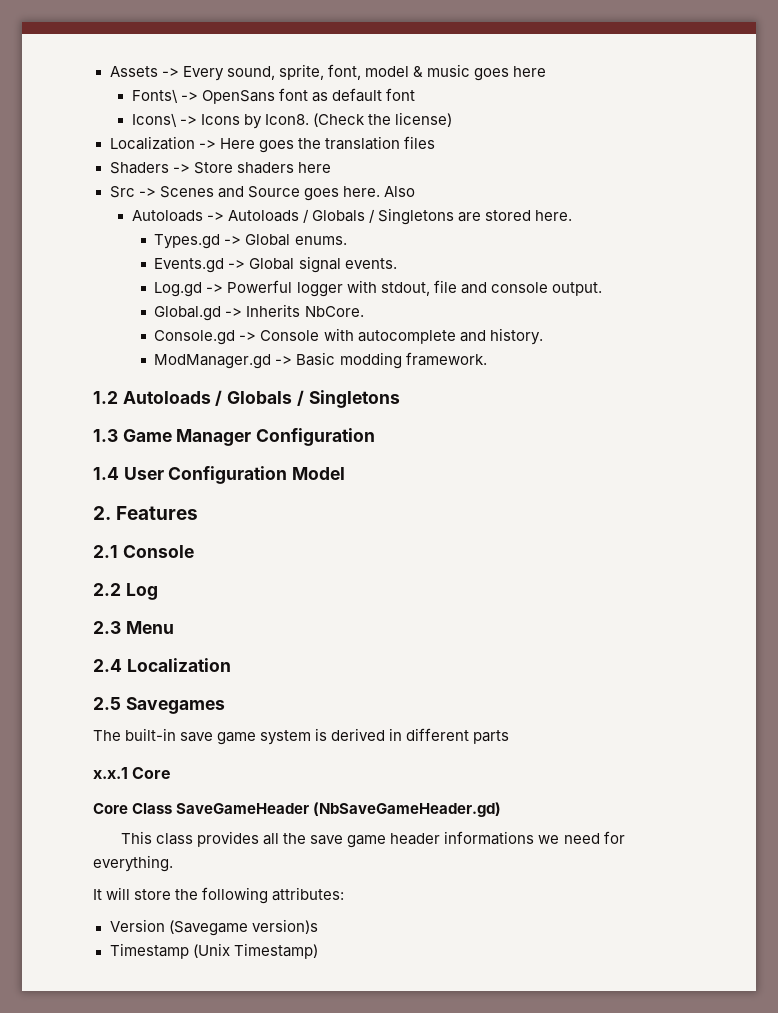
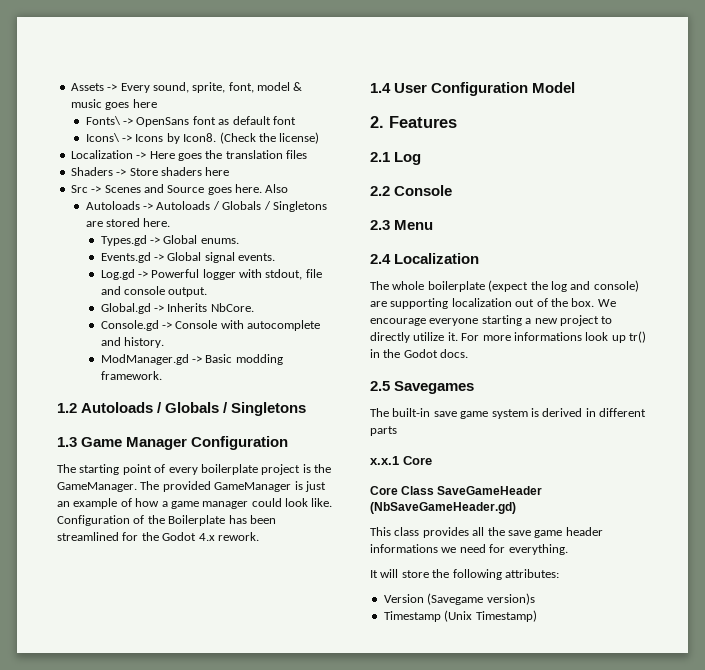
+ The starting point of every boilerplate project is the GameManager. The provided GameManager is just an example of how a game manager could look like. Configuration of the Boilerplate has been streamlined for the Godot 4.x rework.
- 2.1 Console
+ 2.1 Log
- 2.2 Log
+ 2.2 Console
+ The whole boilerplate (expect the log and console) are supporting localization out of the box. We encourage everyone starting a new project to directly utilize it. For more informations look up tr() in the Godot docs.

